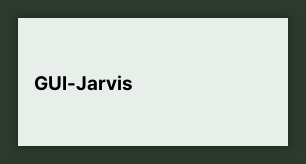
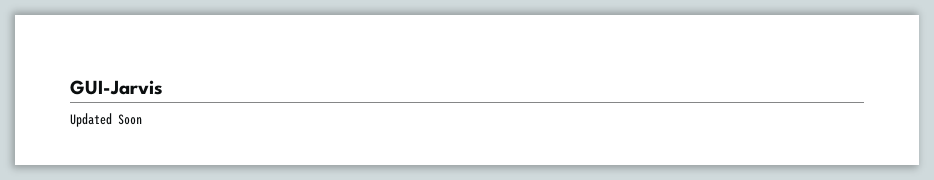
+ Updated Soon

